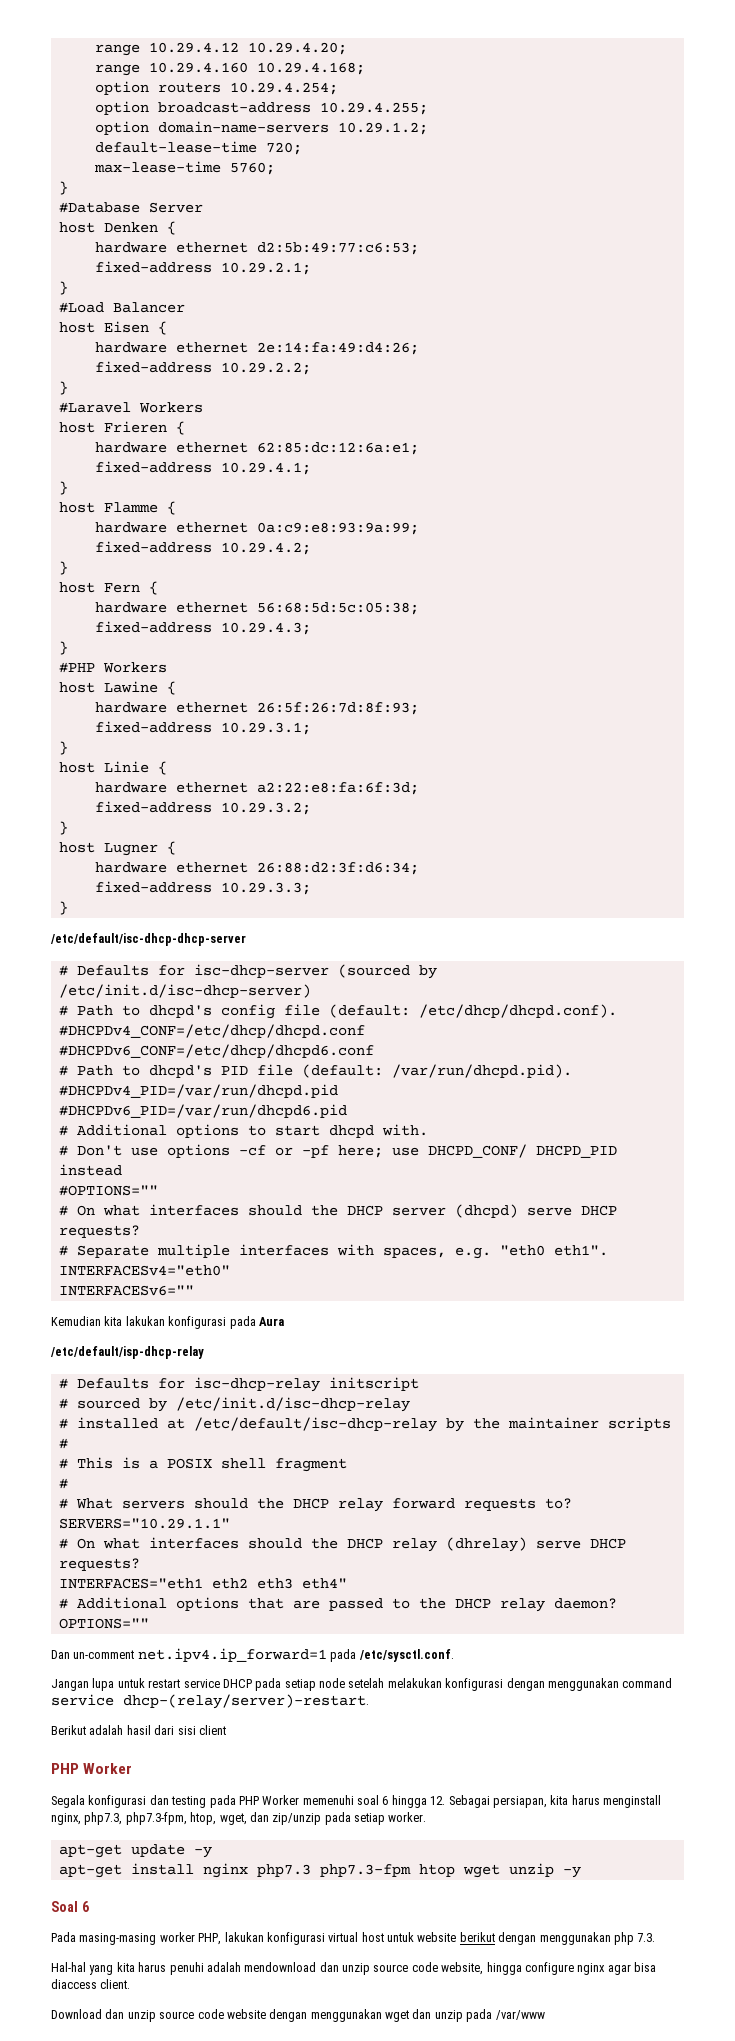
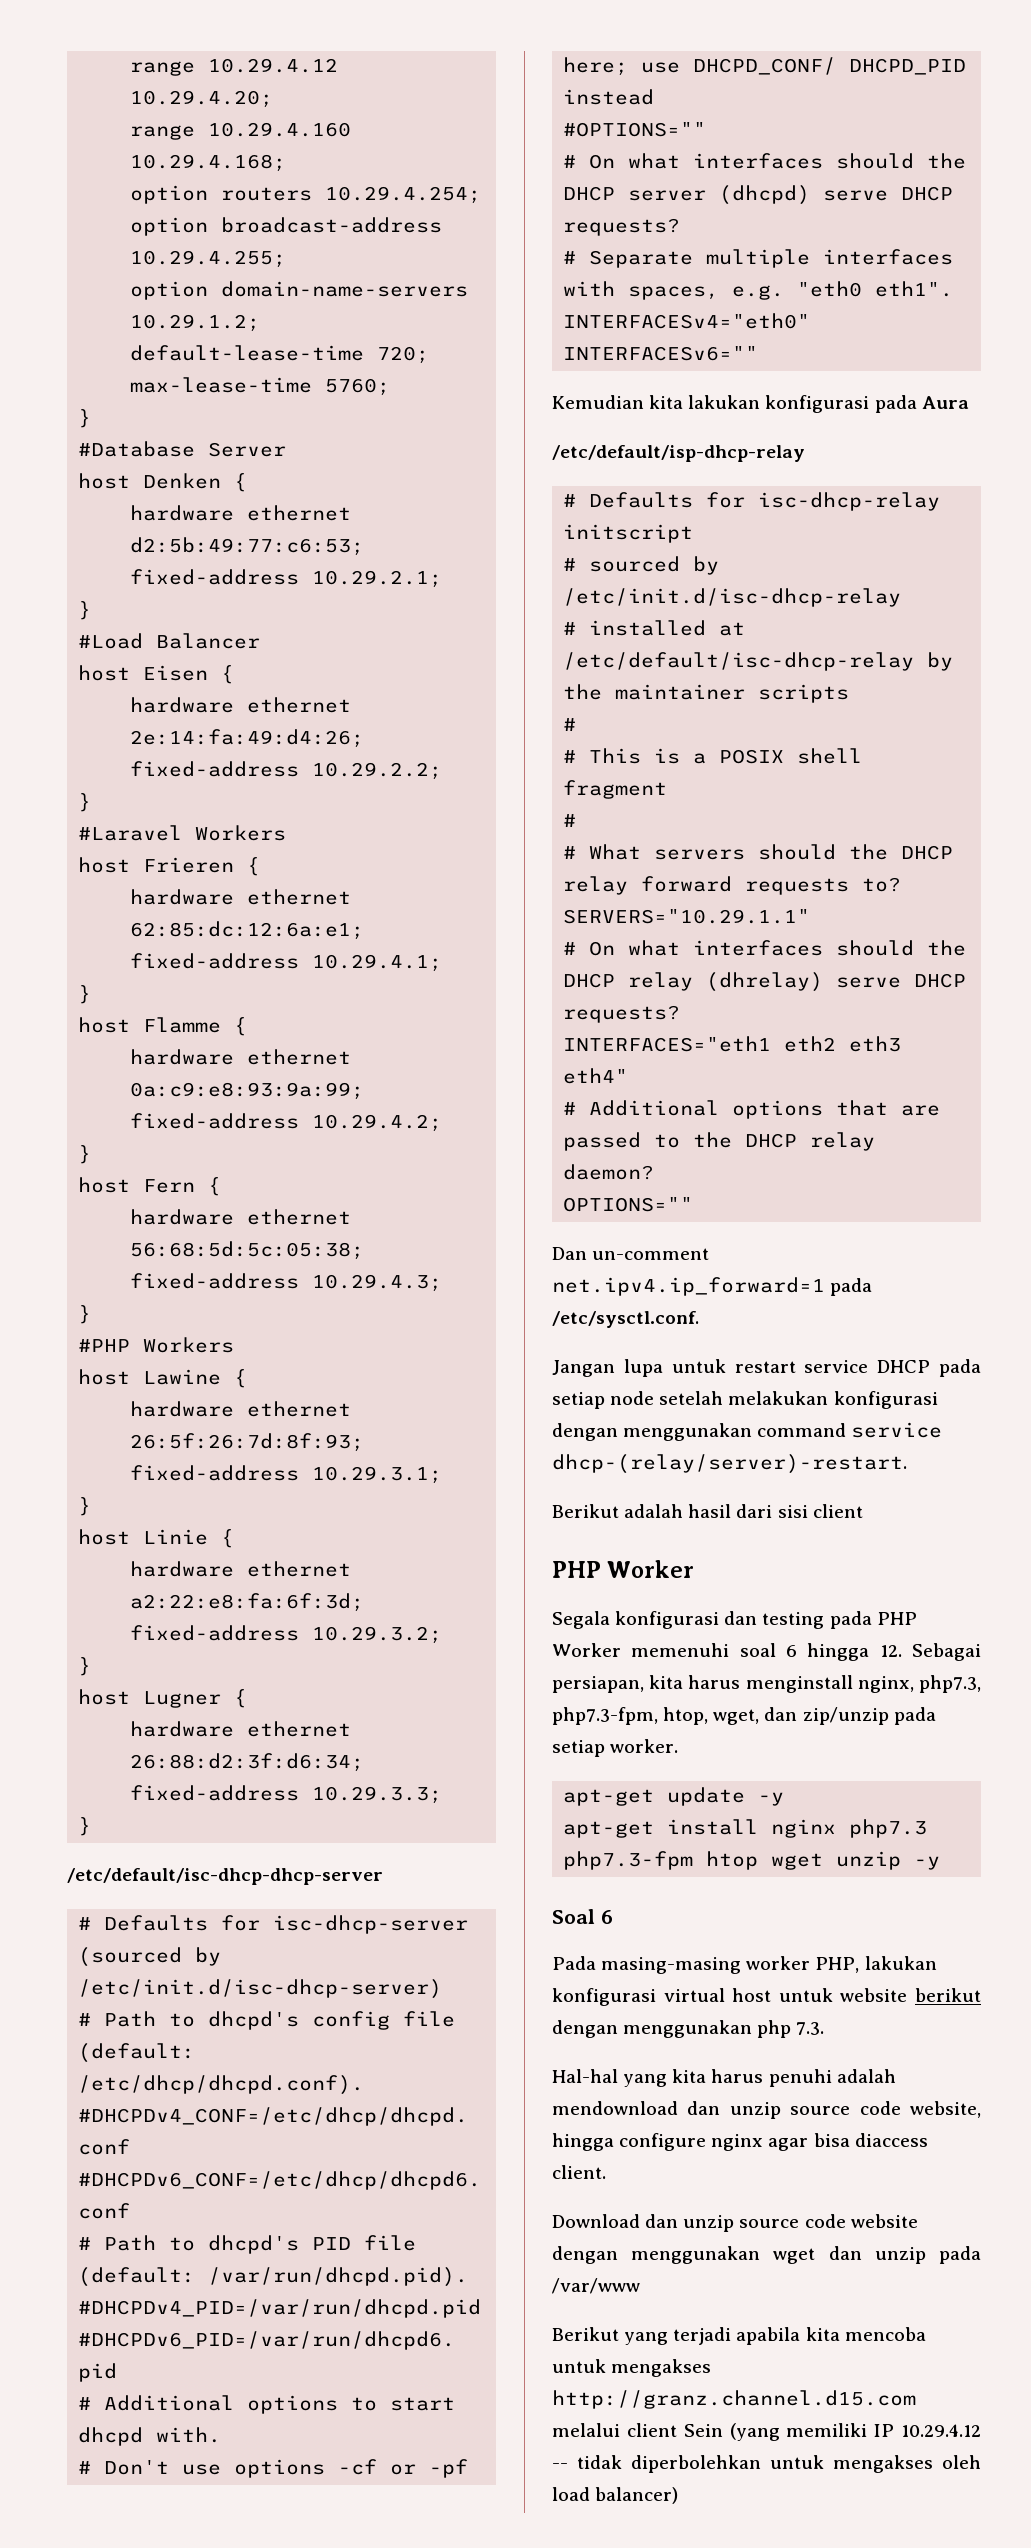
+ Berikut yang terjadi apabila kita mencoba untuk mengakses http://granz.channel.d15.com melalui client Sein (yang memiliki IP 10.29.4.12 -- tidak diperbolehkan untuk mengakses oleh load balancer)

